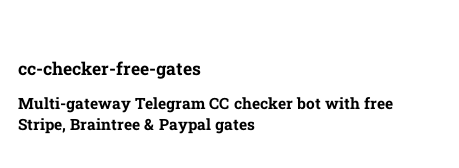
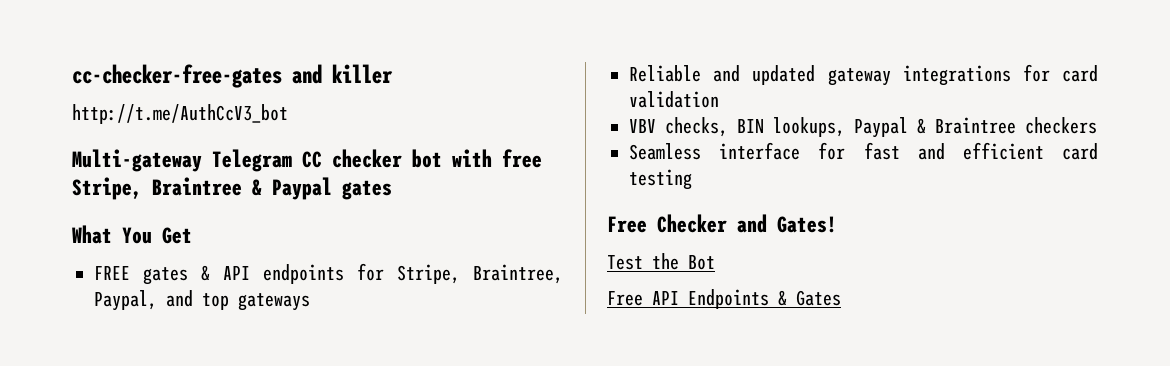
- cc-checker-free-gates
+ cc-checker-free-gates and killer
+ http://t.me/AuthCcV3_bot
+ What You Get
+ FREE gates & API endpoints for Stripe, Braintree, Paypal, and top gateways
+ Reliable and updated gateway integrations for card validation
+ VBV checks, BIN lookups, Paypal & Braintree checkers
+ Seamless interface for fast and efficient card testing
+ Free Checker and Gates!
+ Test the Bot
+ Free API Endpoints & Gates

